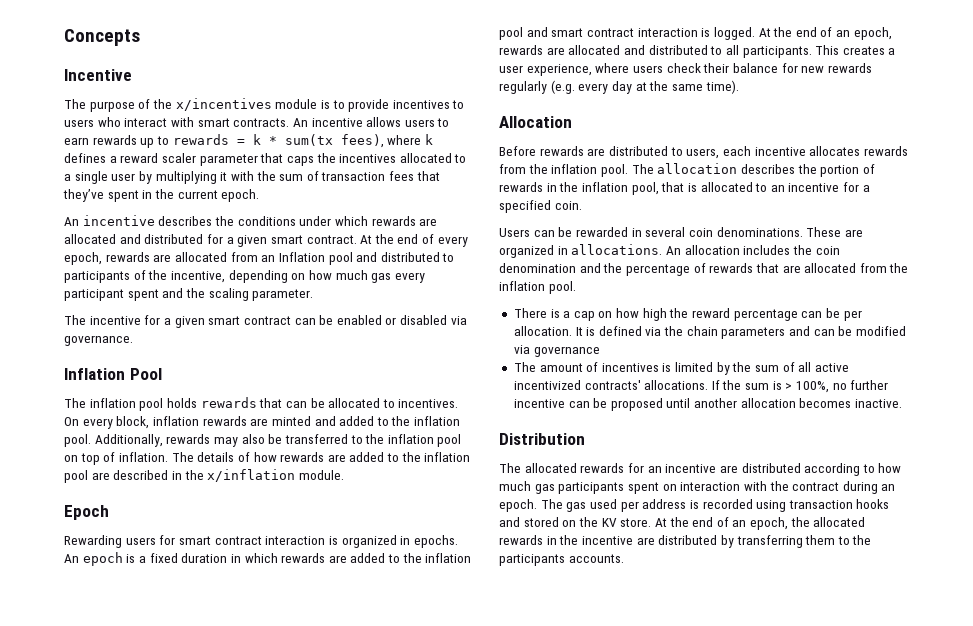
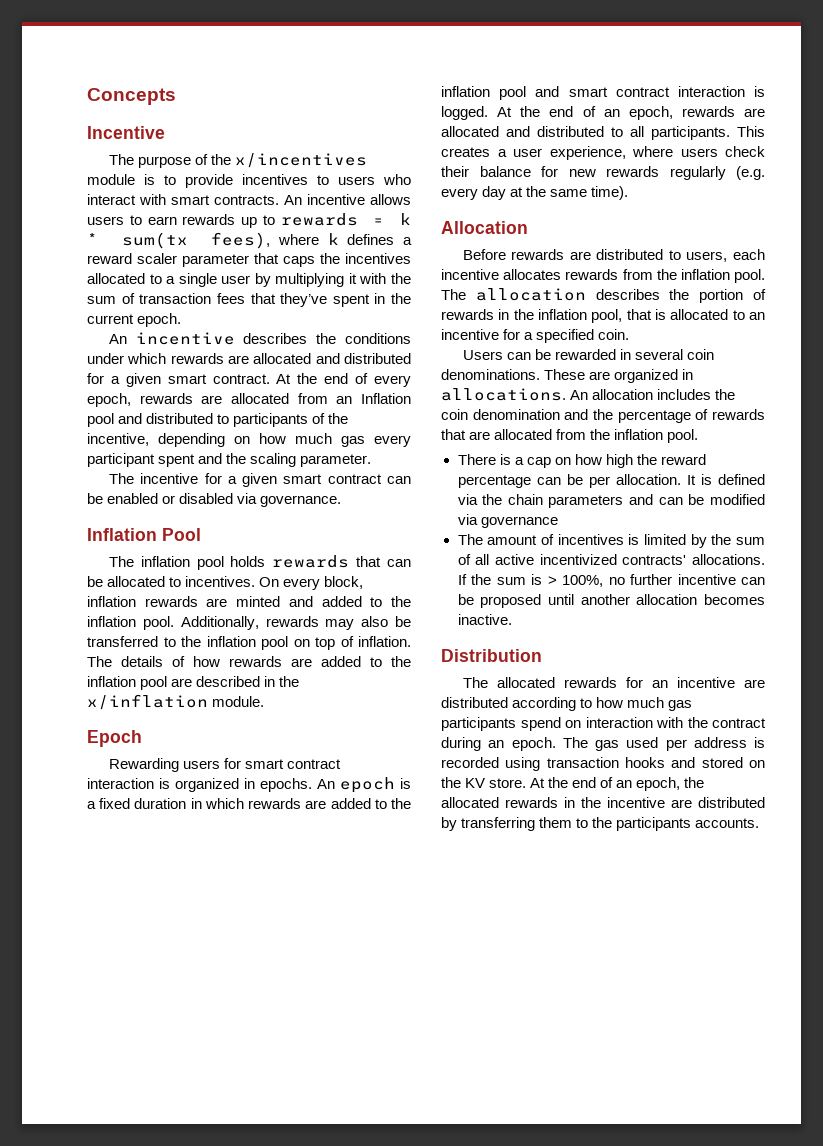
- The allocated rewards for an incentive are distributed according to how much gas participants spent on interaction with the contract during an epoch.
+ The allocated rewards for an incentive are distributed according to how much gas participants spend on interaction with the contract during an epoch.

